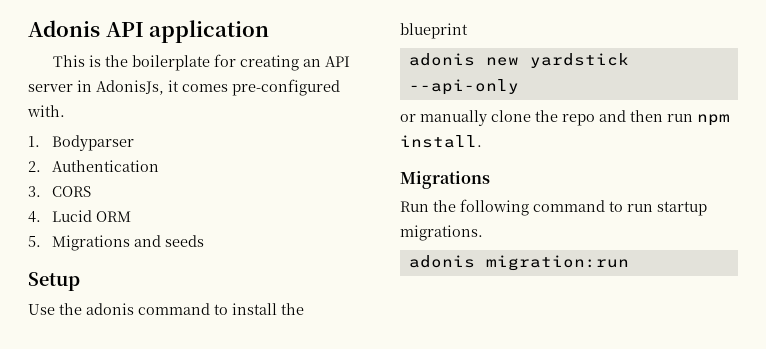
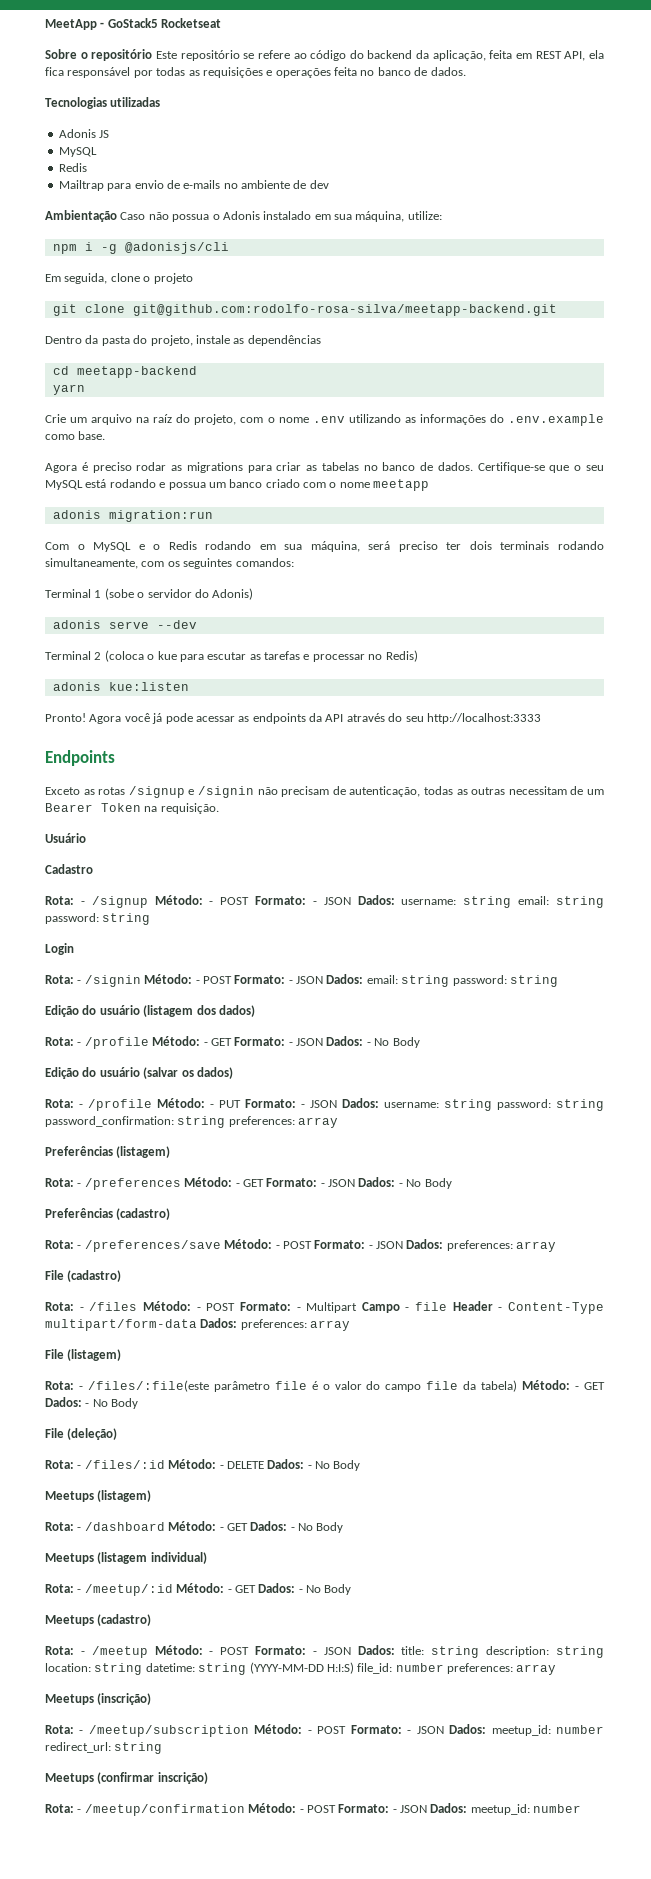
- Adonis API application
- This is the boilerplate for creating an API server in AdonisJs, it comes pre-configured with.
- 1. Bodyparser
- 2. Authentication
- 3. CORS
- 4. Lucid ORM
- 5. Migrations and seeds
- Setup
- Use the adonis command to install the blueprint
- adonis new yardstick --api-only
- or manually clone the repo and then run npm install.
- Migrations
- Run the following command to run startup migrations.
+ MeetApp - GoStack5 Rocketseat
+ Sobre o repositório Este repositório se refere ao código do backend da aplicação, feita em REST API, ela fica responsável por todas as requisições e operações feita no banco de dados.
+ Tecnologias utilizadas
+ Adonis JS
+ MySQL
+ Redis
+ Mailtrap para envio de e-mails no ambiente de dev
+ Ambientação Caso não possua o Adonis instalado em sua máquina, utilize:
+ npm i -g @adonisjs/cli
+ Em seguida, clone o projeto
+ git clone git@github.com:rodolfo-rosa-silva/meetapp-backend.git
+ Dentro da pasta do projeto, instale as dependências
+ cd meetapp-backend
+ yarn
+ Crie um arquivo na raíz do projeto, com o nome .env utilizando as informações do .env.example como base.
+ Agora é preciso rodar as migrations para criar as tabelas no banco de dados. Certifique-se que o seu MySQL está rodando e possua um banco criado com o nome meetapp
  adonis migration:run
+ Com o MySQL e o Redis rodando em sua máquina, será preciso ter dois terminais rodando simultaneamente, com os seguintes comandos:
+ Terminal 1 (sobe o servidor do Adonis)
+ adonis serve --dev
+ Terminal 2 (coloca o kue para escutar as tarefas e processar no Redis)
+ adonis kue:listen
+ Pronto! Agora você já pode acessar as endpoints da API através do seu http://localhost:3333
+ Endpoints
+ Exceto as rotas /signup e /signin não precisam de autenticação, todas as outras necessitam de um Bearer Token na requisição.
+ Usuário
+ Cadastro
+ Rota: - /signup Método: - POST Formato: - JSON Dados: username: string email: string password: string
+ Login
+ Rota: - /signin Método: - POST Formato: - JSON Dados: email: string password: string
+ Edição do usuário (listagem dos dados)
+ Rota: - /profile Método: - GET Formato: - JSON Dados: - No Body
+ Edição do usuário (salvar os dados)
+ Rota: - /profile Método: - PUT Formato: - JSON Dados: username: string password: string password_confirmation: string preferences: array
+ Preferências (listagem)
+ Rota: - /preferences Método: - GET Formato: - JSON Dados: - No Body
+ Preferências (cadastro)
+ Rota: - /preferences/save Método: - POST Formato: - JSON Dados: preferences: array
+ File (cadastro)
+ Rota: - /files Método: - POST Formato: - Multipart Campo - file Header - Content-Type multipart/form-data Dados: preferences: array
+ File (listagem)
+ Rota: - /files/:file(este parâmetro file é o valor do campo file da tabela) Método: - GET Dados: - No Body
+ File (deleção)
+ Rota: - /files/:id Método: - DELETE Dados: - No Body
+ Meetups (listagem)
+ Rota: - /dashboard Método: - GET Dados: - No Body
+ Meetups (listagem individual)
+ Rota: - /meetup/:id Método: - GET Dados: - No Body
+ Meetups (cadastro)
+ Rota: - /meetup Método: - POST Formato: - JSON Dados: title: string description: string location: string datetime: string (YYYY-MM-DD H:I:S) file_id: number preferences: array
+ Meetups (inscrição)
+ Rota: - /meetup/subscription Método: - POST Formato: - JSON Dados: meetup_id: number redirect_url: string
+ Meetups (confirmar inscrição)
+ Rota: - /meetup/confirmation Método: - POST Formato: - JSON Dados: meetup_id: number

